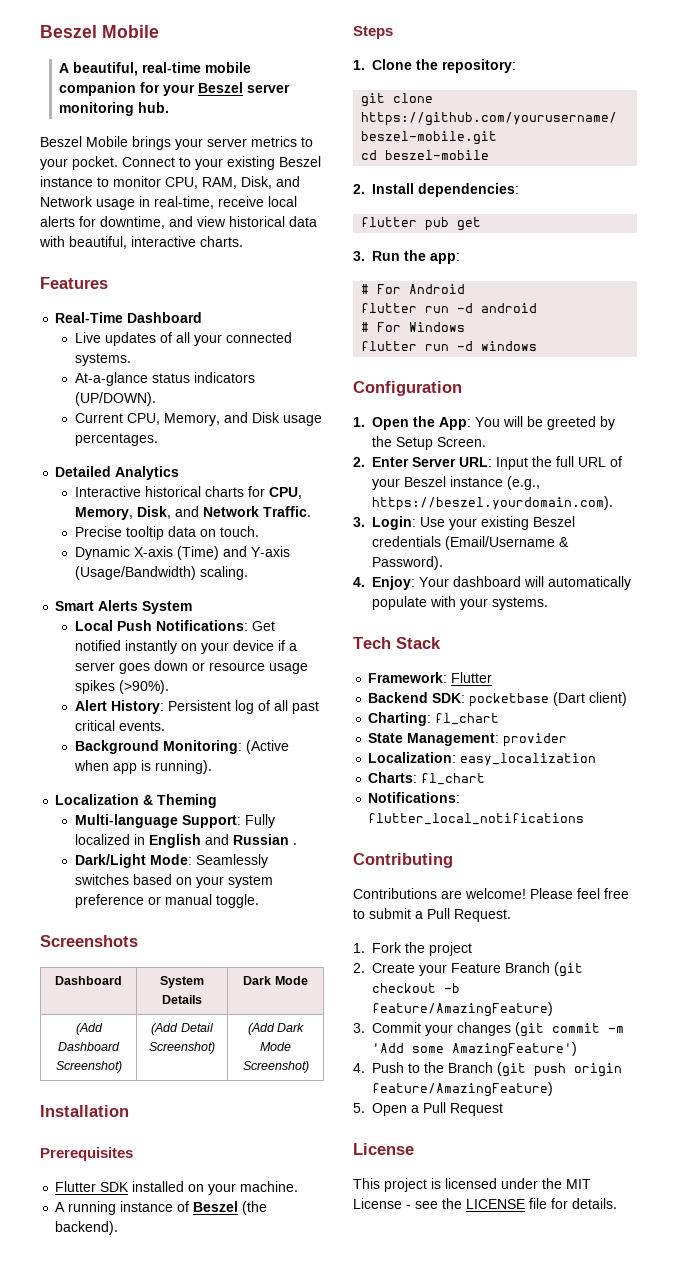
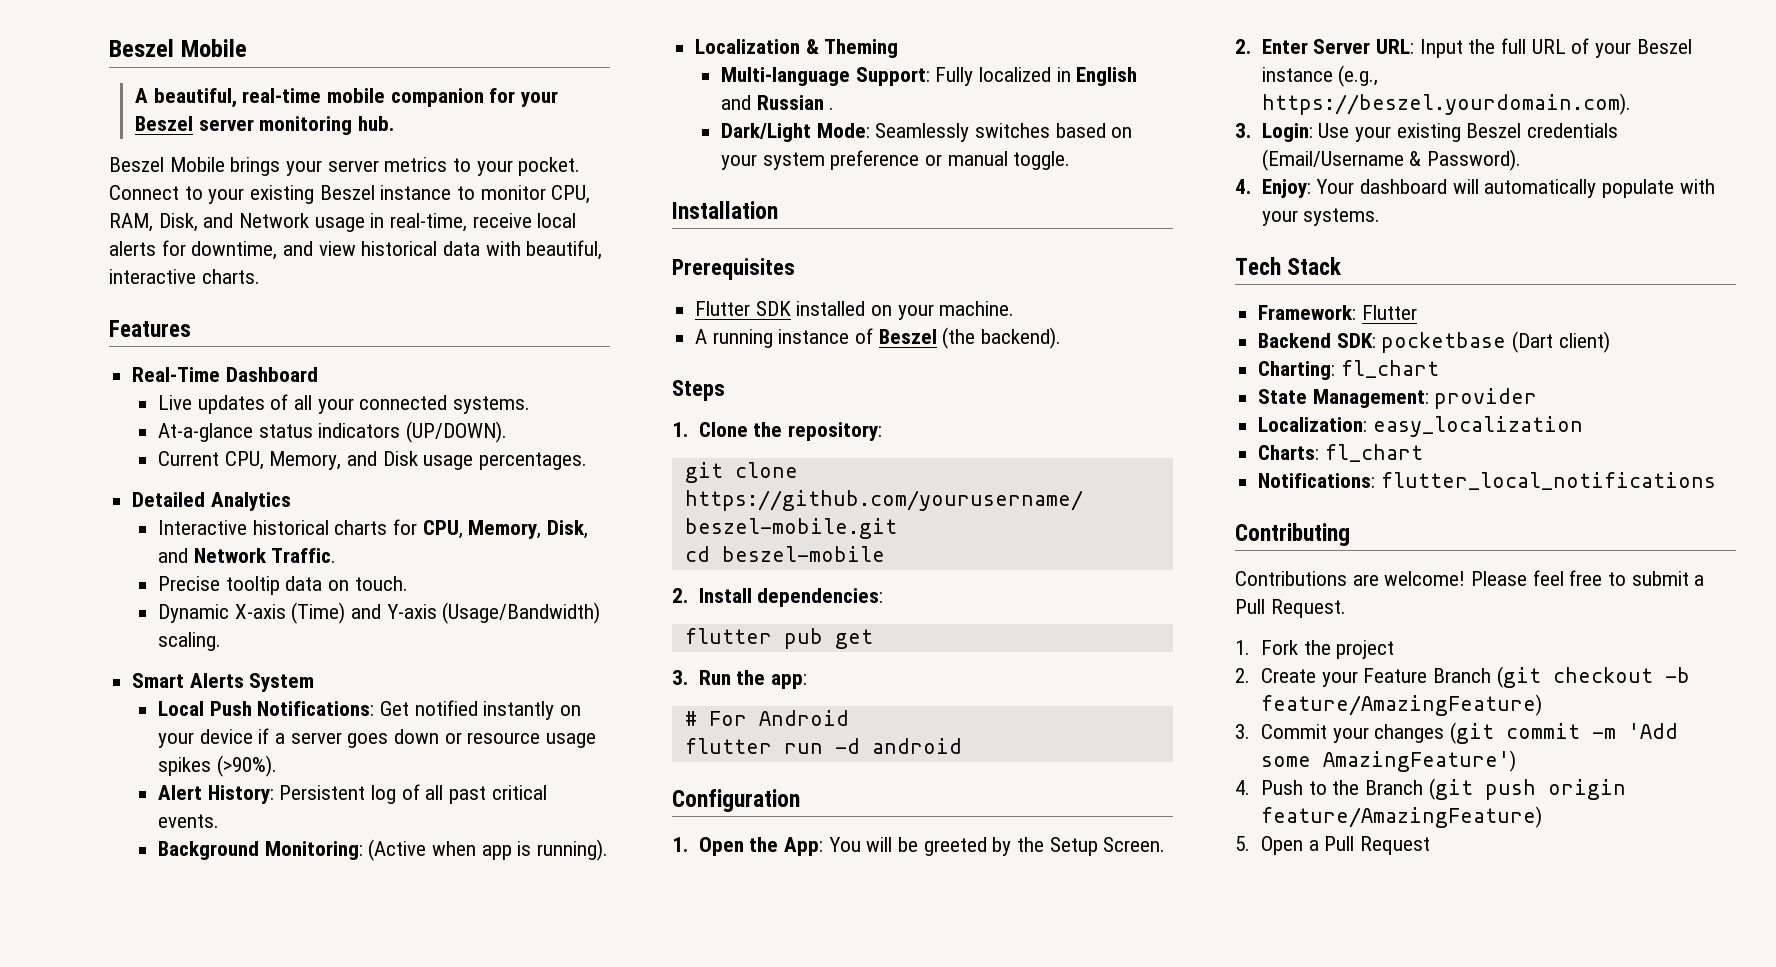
- Screenshots
- Dashboard | System Details | Dark Mode
- (Add Dashboard Screenshot) | (Add Detail Screenshot) | (Add Dark Mode Screenshot)
- # For Windows
- flutter run -d windows
  5. Open a Pull Request
- License
- This project is licensed under the MIT License - see the LICENSE file for details.

